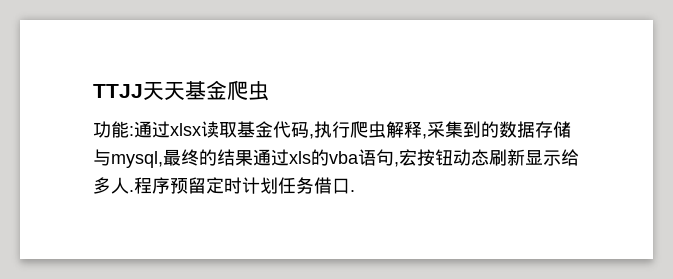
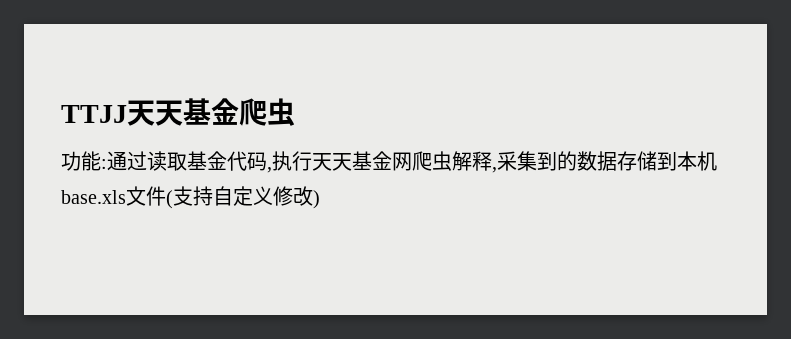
- 功能:通过xlsx读取基金代码,执行爬虫解释,采集到的数据存储与mysql,最终的结果通过xls的vba语句,宏按钮动态刷新显示给多人.程序预留定时计划任务借口.
+ 功能:通过读取基金代码,执行天天基金网爬虫解释,采集到的数据存储到本机base.xls文件(支持自定义修改)

